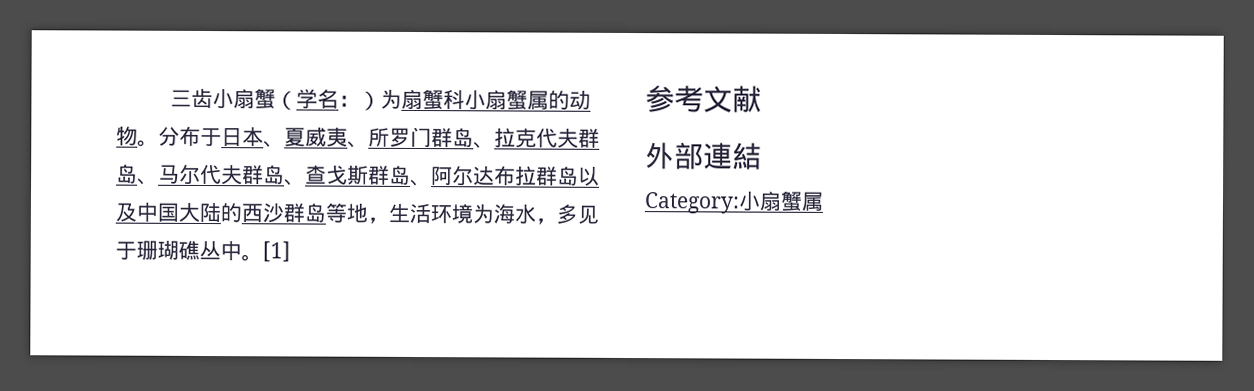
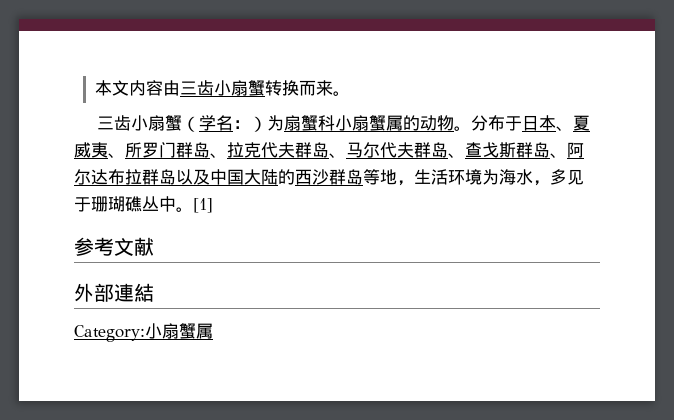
+ 本文内容由三齿小扇蟹转换而来。

